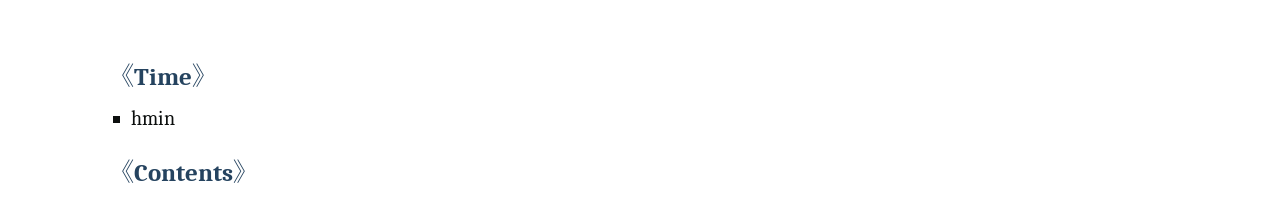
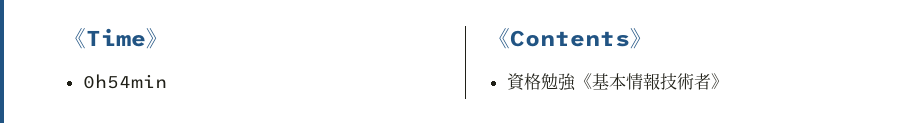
- hmin
+ 0h54min
+ 資格勉強《基本情報技術者》

